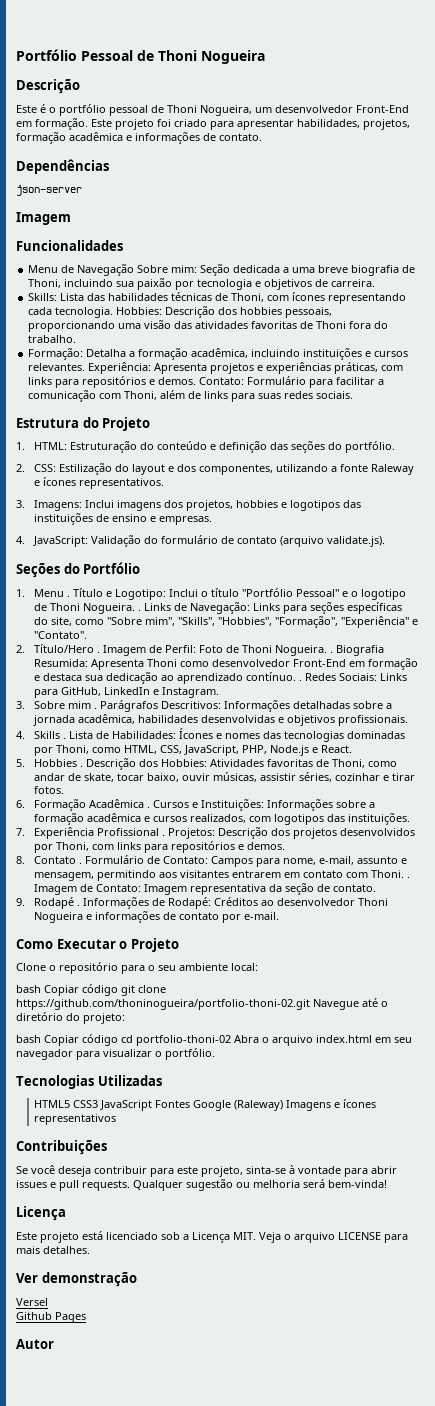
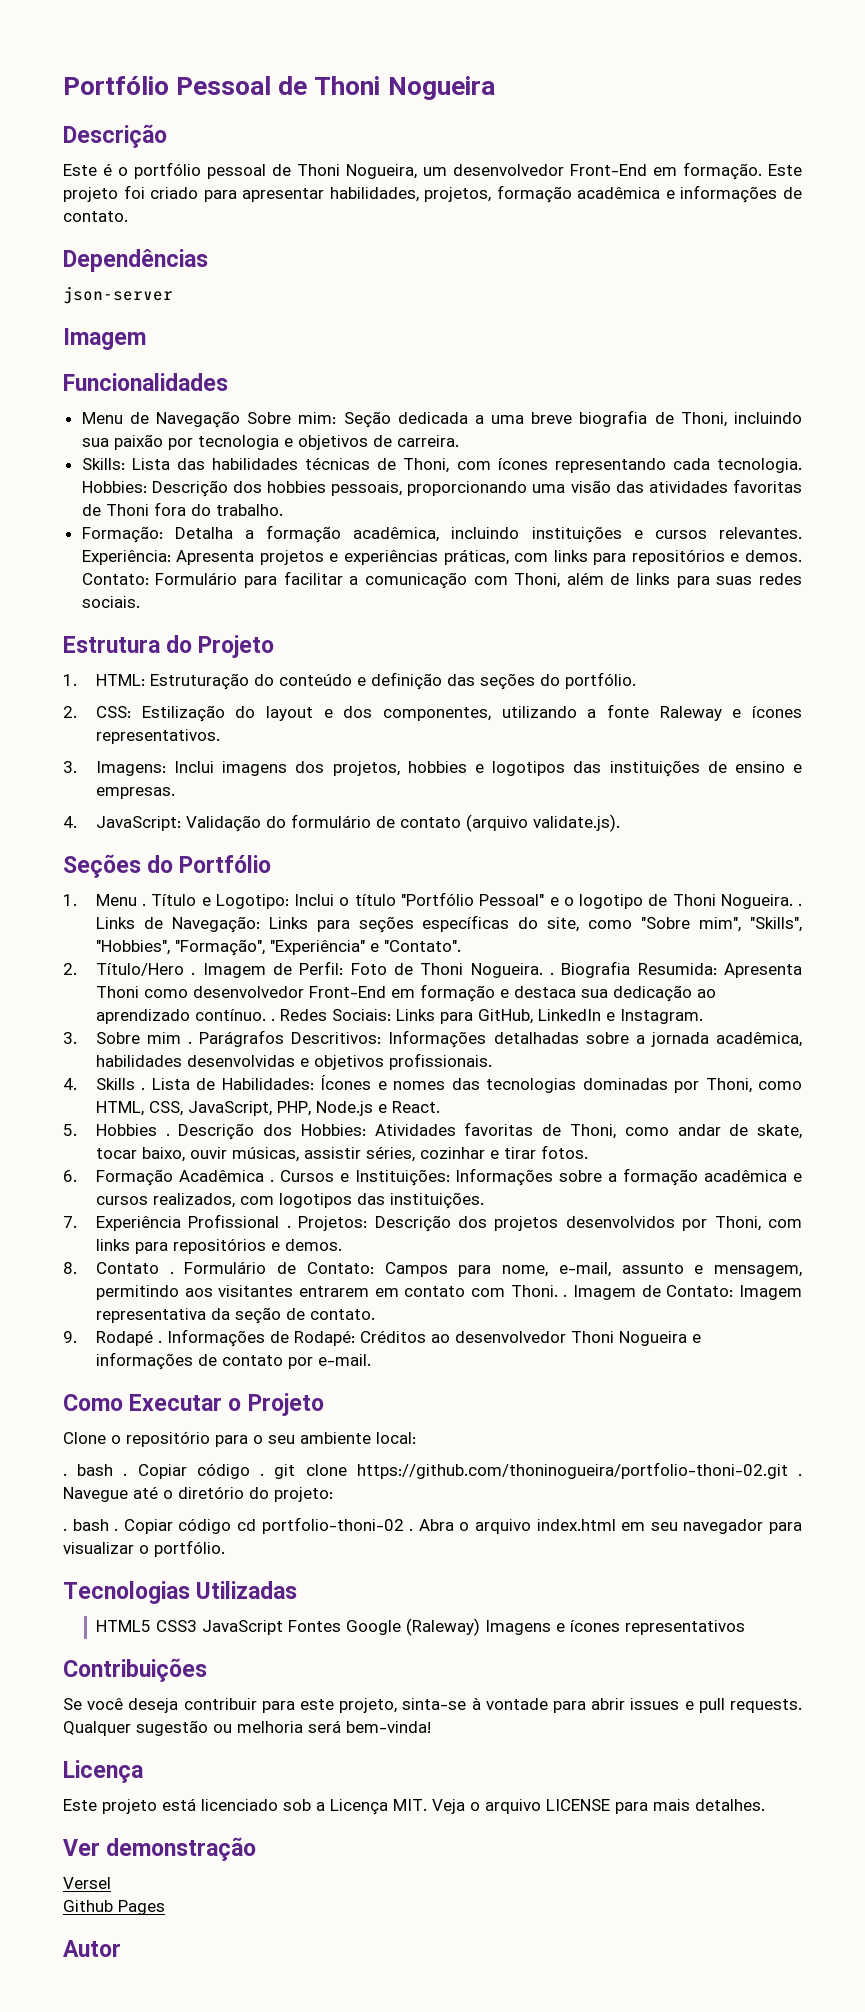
- bash Copiar código git clone https://github.com/thoninogueira/portfolio-thoni-02.git Navegue até o diretório do projeto:
+ . bash . Copiar código . git clone https://github.com/thoninogueira/portfolio-thoni-02.git . Navegue até o diretório do projeto:
- bash Copiar código cd portfolio-thoni-02 Abra o arquivo index.html em seu navegador para visualizar o portfólio.
+ . bash . Copiar código cd portfolio-thoni-02 . Abra o arquivo index.html em seu navegador para visualizar o portfólio.

